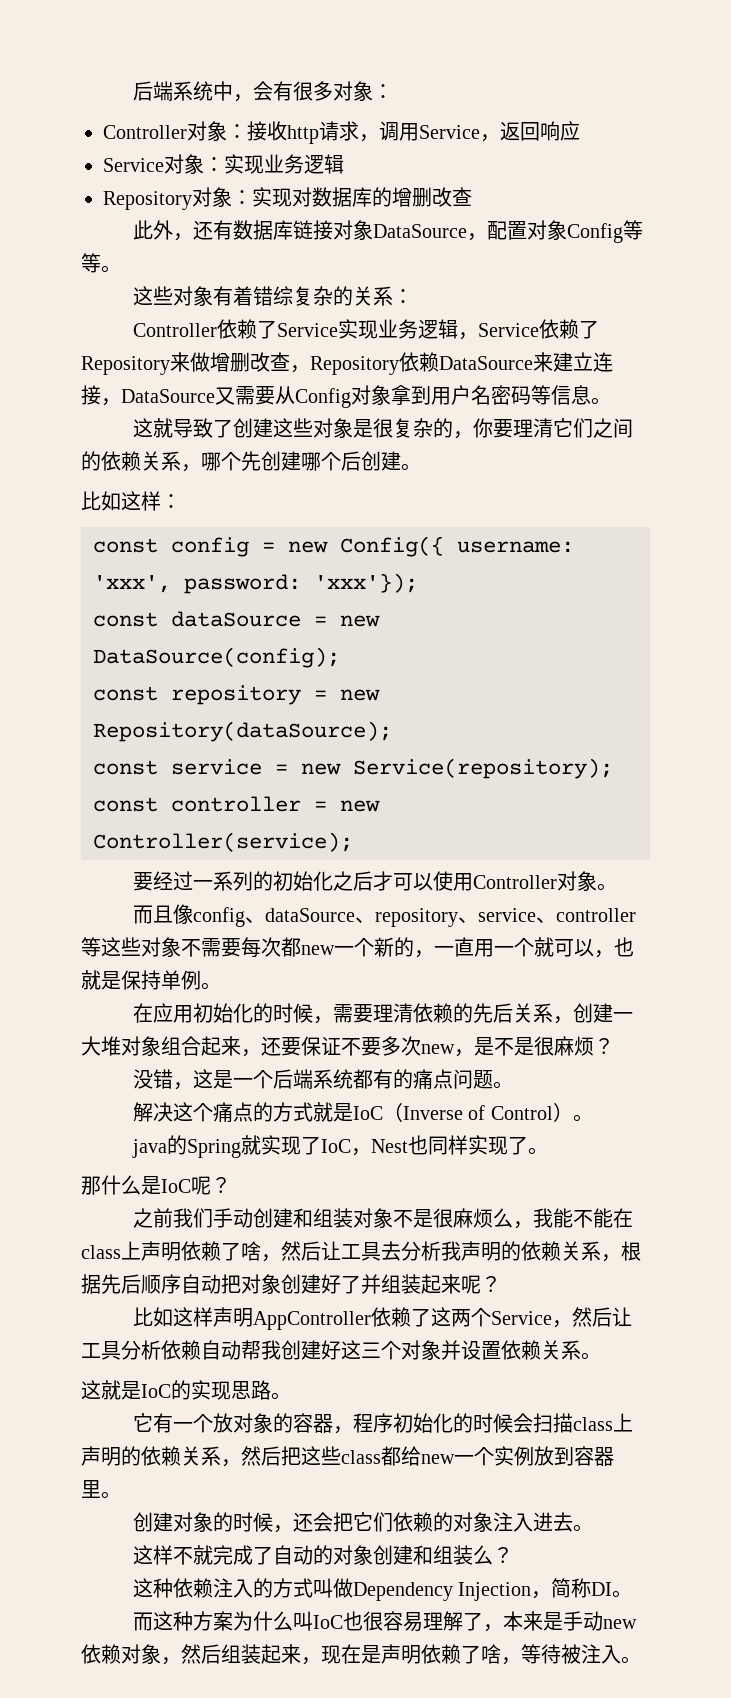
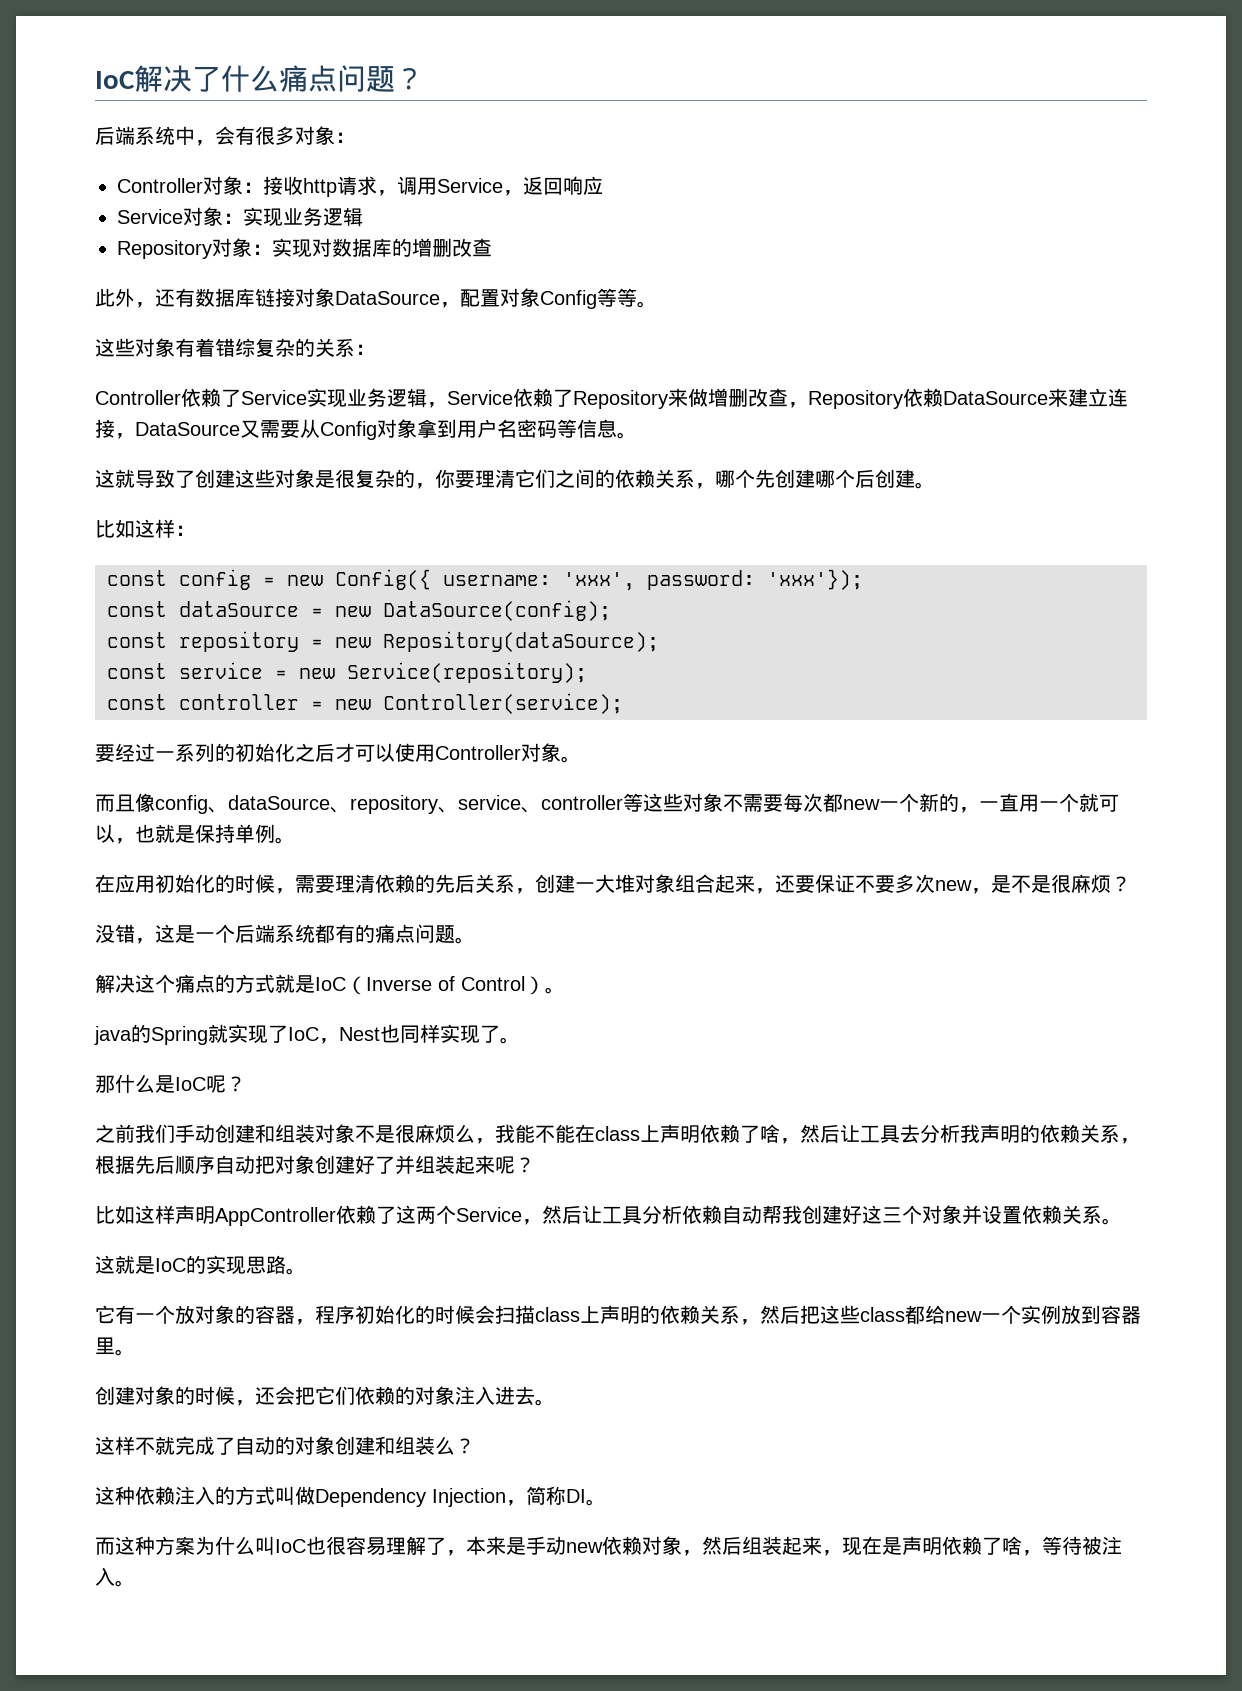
+ IoC解决了什么痛点问题？

